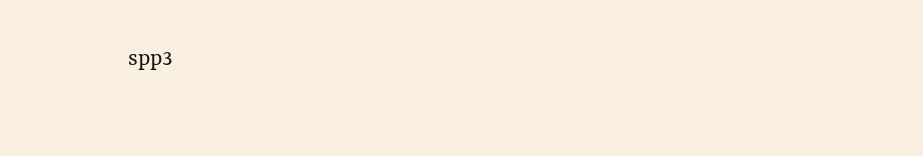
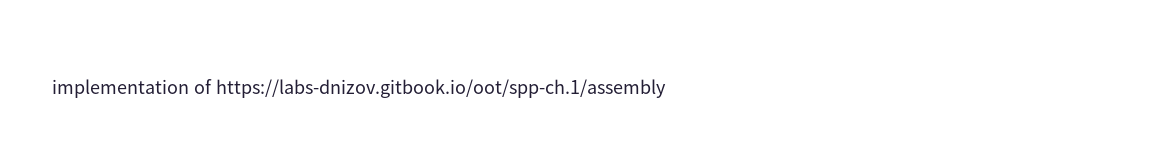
- spp3
+ implementation of https://labs-dnizov.gitbook.io/oot/spp-ch.1/assembly

